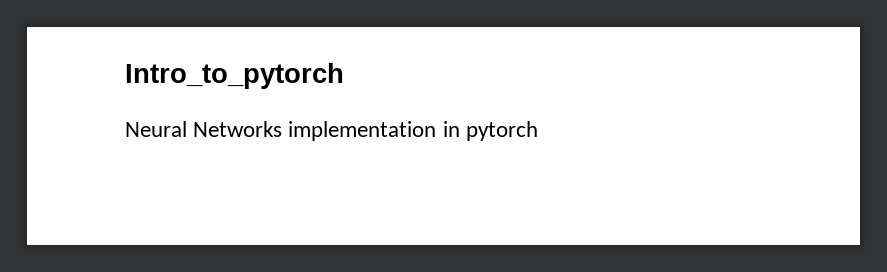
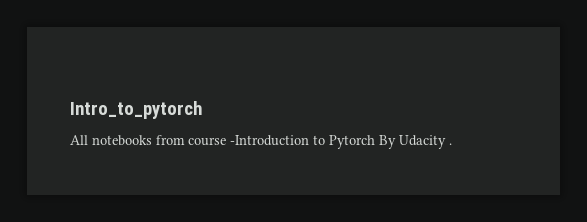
- Neural Networks implementation in pytorch
+ All notebooks from course -Introduction to Pytorch By Udacity .

